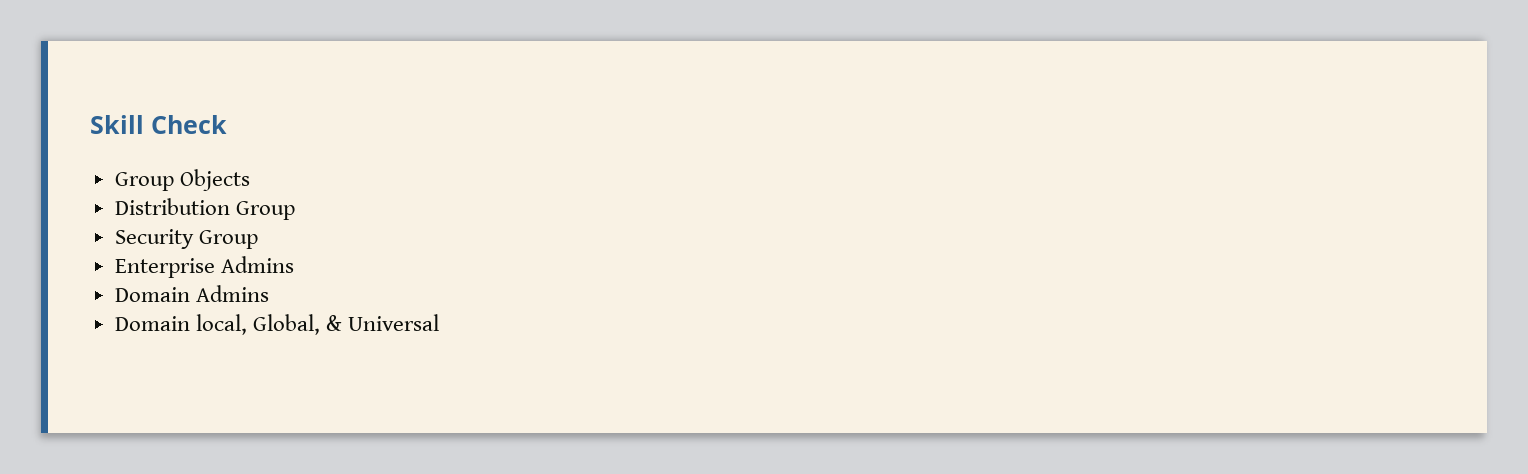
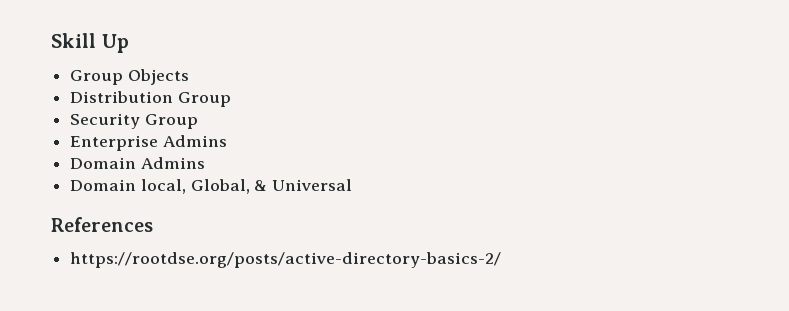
- Skill Check
+ Skill Up
+ References
+ https://rootdse.org/posts/active-directory-basics-2/

